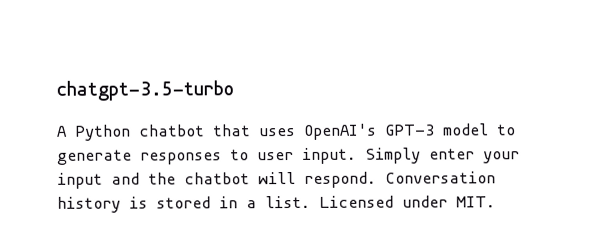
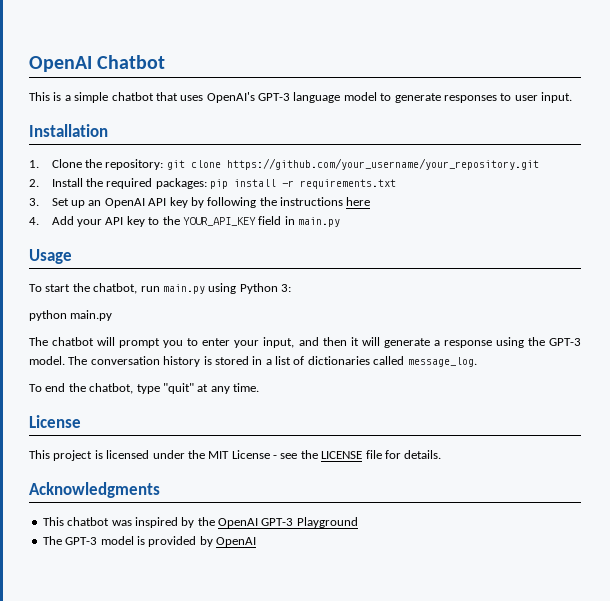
- chatgpt-3.5-turbo
- A Python chatbot that uses OpenAI's GPT-3 model to generate responses to user input. Simply enter your input and the chatbot will respond. Conversation history is stored in a list. Licensed under MIT.
+ OpenAI Chatbot
+ This is a simple chatbot that uses OpenAI's GPT-3 language model to generate responses to user input.
+ Installation
+ 1. Clone the repository: git clone https://github.com/your_username/your_repository.git
+ 2. Install the required packages: pip install -r requirements.txt
+ 3. Set up an OpenAI API key by following the instructions here
+ 4. Add your API key to the YOUR_API_KEY field in main.py
+ Usage
+ To start the chatbot, run main.py using Python 3:
+ python main.py
+ The chatbot will prompt you to enter your input, and then it will generate a response using the GPT-3 model. The conversation history is stored in a list of dictionaries called message_log.
+ To end the chatbot, type "quit" at any time.
+ License
+ This project is licensed under the MIT License - see the LICENSE file for details.
+ Acknowledgments
+ This chatbot was inspired by the OpenAI GPT-3 Playground
+ The GPT-3 model is provided by OpenAI

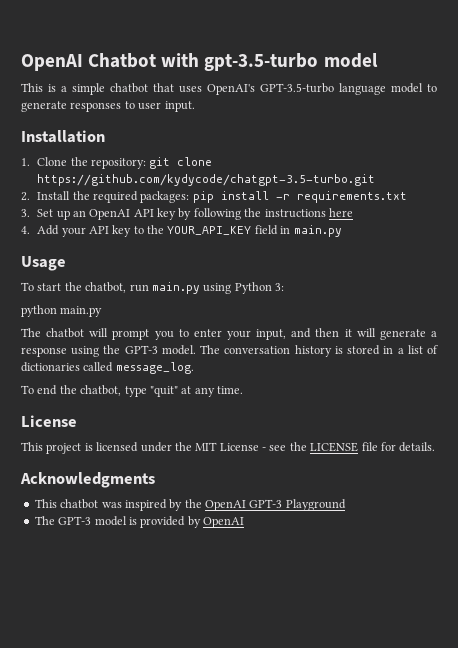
- OpenAI Chatbot
+ OpenAI Chatbot with gpt-3.5-turbo model
- This is a simple chatbot that uses OpenAI's GPT-3 language model to generate responses to user input.
+ This is a simple chatbot that uses OpenAI's GPT-3.5-turbo language model to generate responses to user input.
- 1. Clone the repository: git clone https://github.com/your_username/your_repository.git
+ 1. Clone the repository: git clone https://github.com/kydycode/chatgpt-3.5-turbo.git

